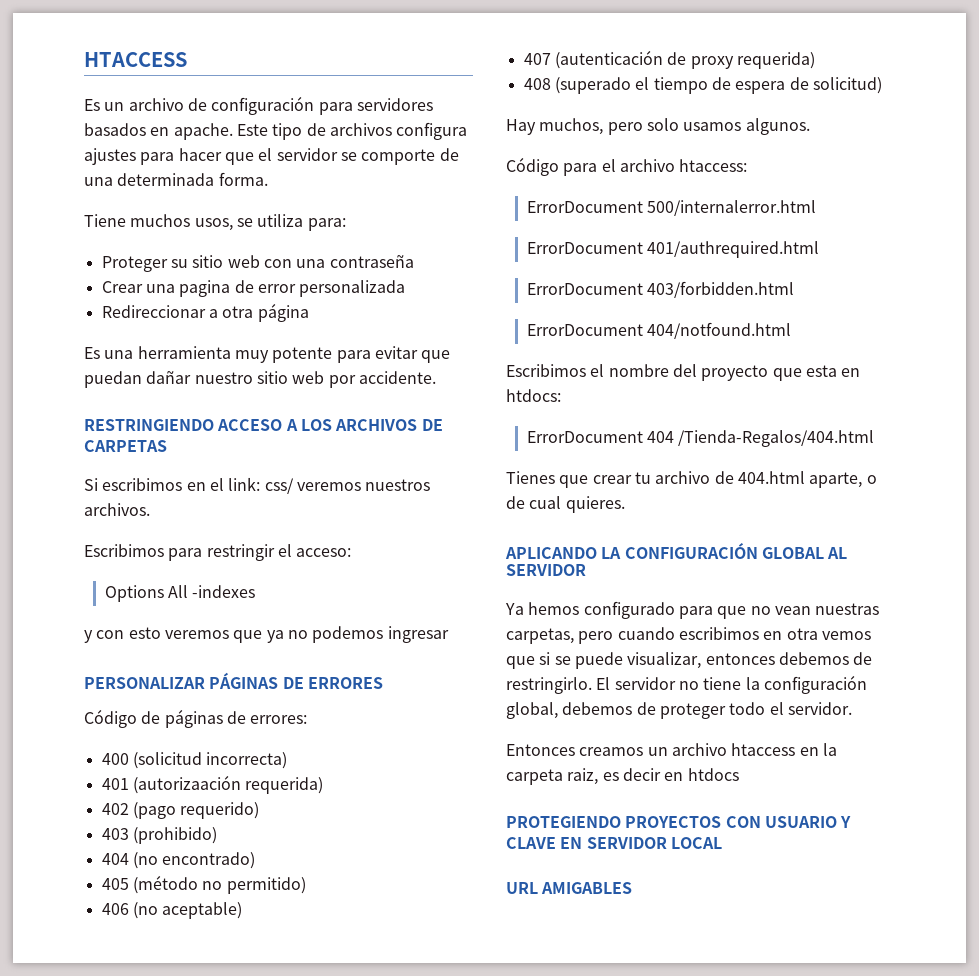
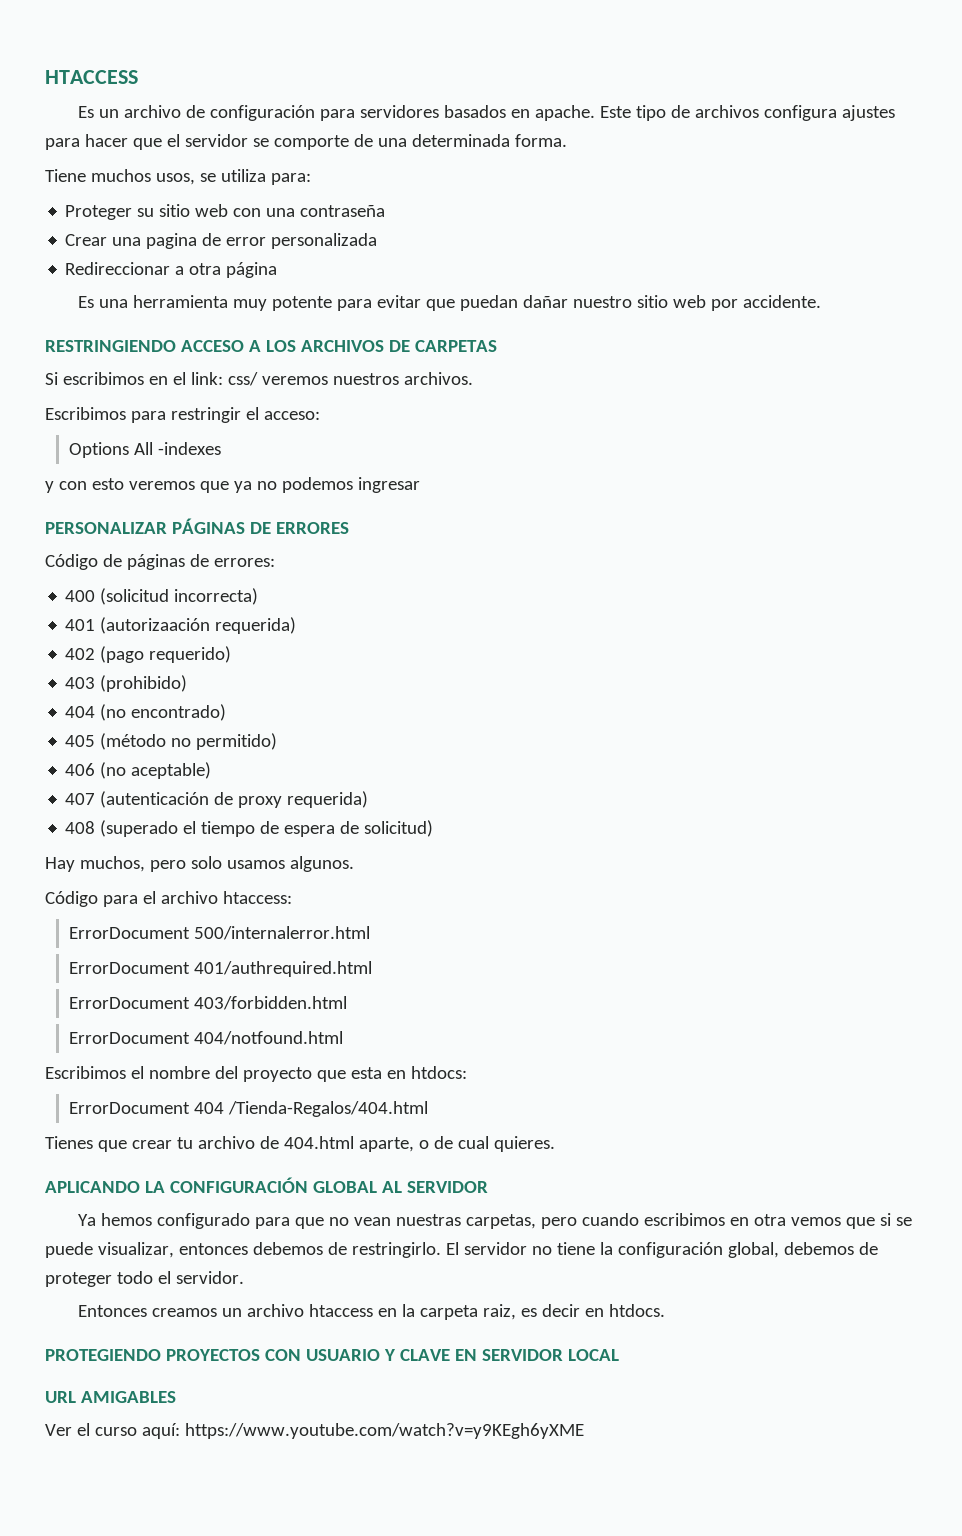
- Entonces creamos un archivo htaccess en la carpeta raiz, es decir en htdocs
+ Entonces creamos un archivo htaccess en la carpeta raiz, es decir en htdocs.
+ Ver el curso aquí: https://www.youtube.com/watch?v=y9KEgh6yXME

